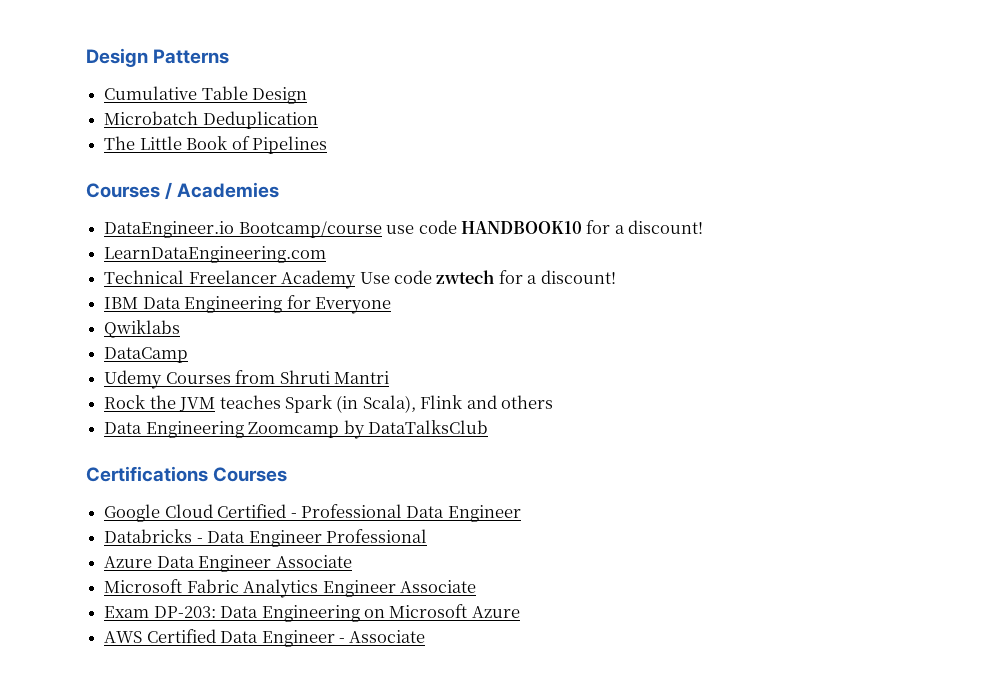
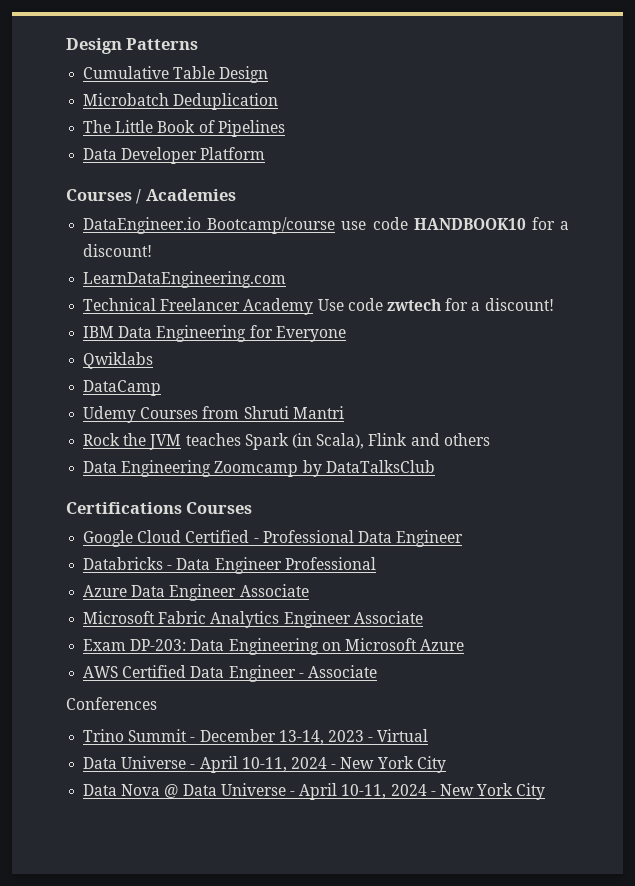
+ Data Developer Platform
+ Conferences
+ Trino Summit - December 13-14, 2023 - Virtual
+ Data Universe - April 10-11, 2024 - New York City
+ Data Nova @ Data Universe - April 10-11, 2024 - New York City

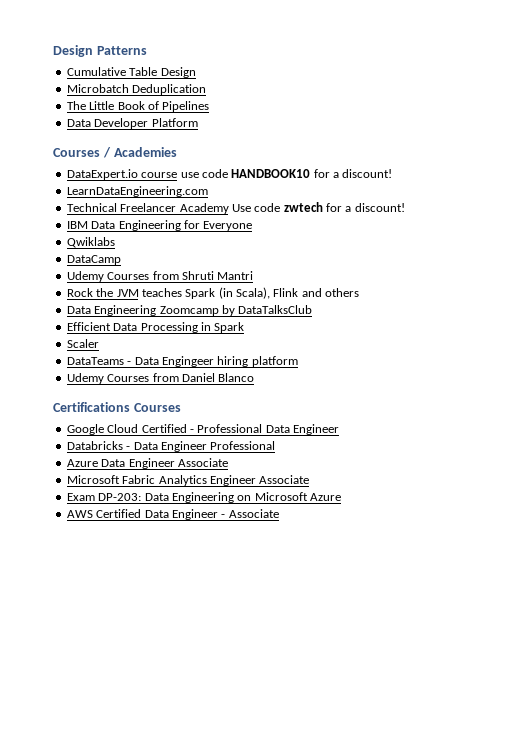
- DataEngineer.io Bootcamp/course use code HANDBOOK10 for a discount!
+ DataExpert.io course use code HANDBOOK10 for a discount!
+ Efficient Data Processing in Spark
+ Scaler
+ DataTeams - Data Engingeer hiring platform
+ Udemy Courses from Daniel Blanco
- Conferences
- Trino Summit - December 13-14, 2023 - Virtual
- Data Universe - April 10-11, 2024 - New York City
- Data Nova @ Data Universe - April 10-11, 2024 - New York City

